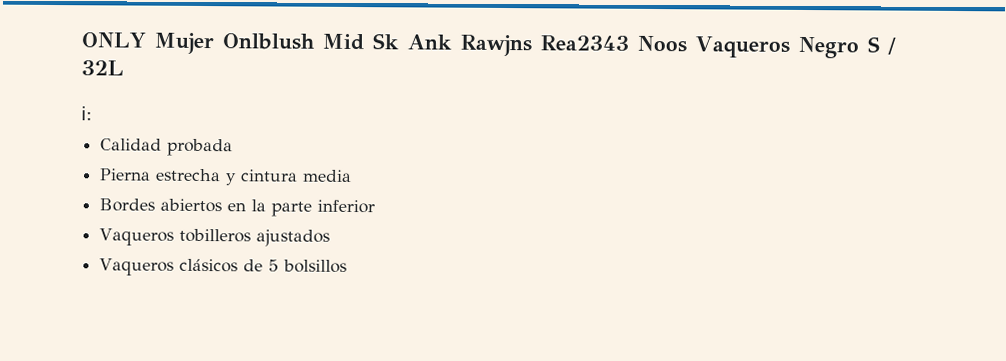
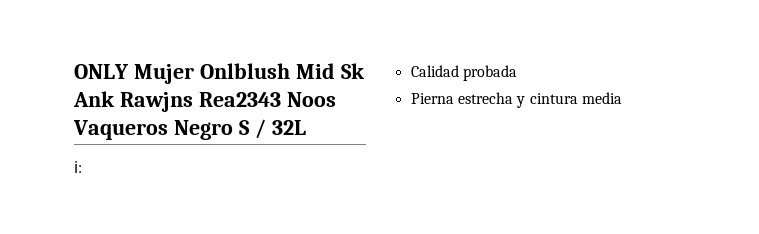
- Bordes abiertos en la parte inferior
- Vaqueros tobilleros ajustados
- Vaqueros clásicos de 5 bolsillos

